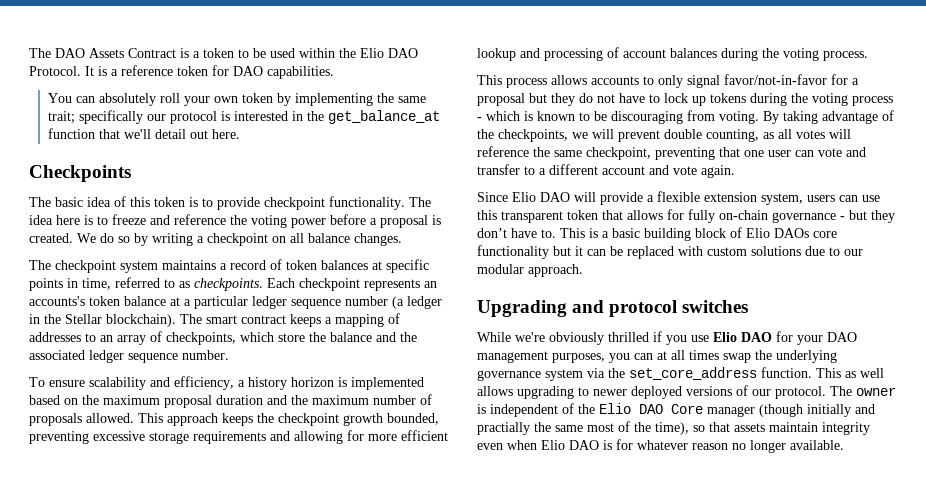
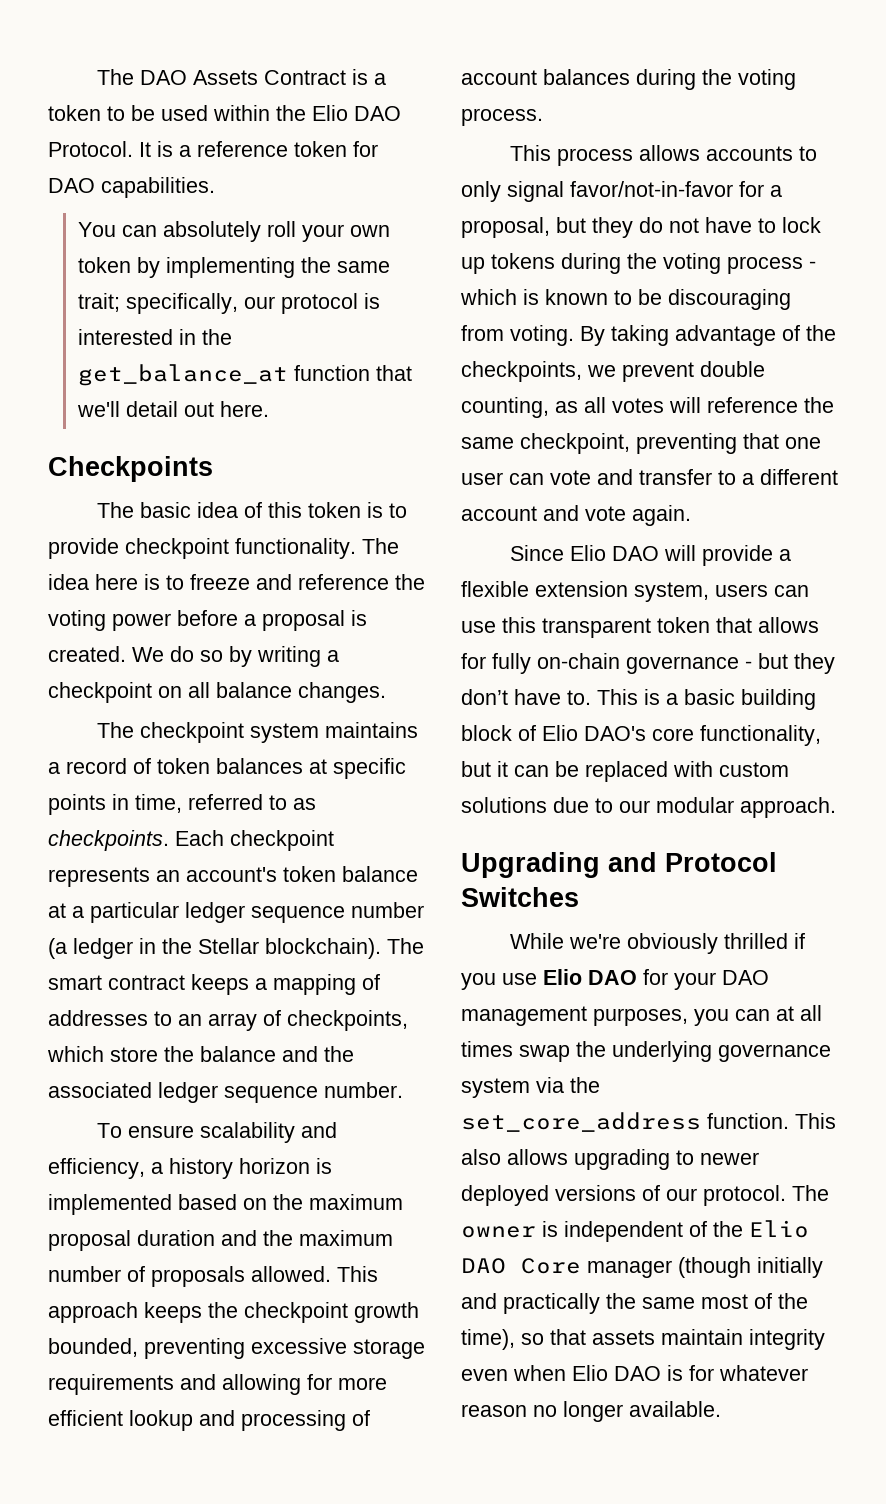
- You can absolutely roll your own token by implementing the same trait; specifically our protocol is interested in the get_balance_at function that we'll detail out here.
+ You can absolutely roll your own token by implementing the same trait; specifically, our protocol is interested in the get_balance_at function that we'll detail out here.
- Each checkpoint represents an accounts's token balance at a particular ledger sequence number (a ledger in the Stellar blockchain).
+ Each checkpoint represents an account's token balance at a particular ledger sequence number (a ledger in the Stellar blockchain).
- This process allows accounts to only signal favor/not-in-favor for a proposal but they do not have to lock up tokens during the voting process - which is known to be discouraging from voting.
+ This process allows accounts to only signal favor/not-in-favor for a proposal, but they do not have to lock up tokens during the voting process - which is known to be discouraging from voting.
- By taking advantage of the checkpoints, we will prevent double counting, as all votes will reference the same checkpoint, preventing that one user can vote and transfer to a different account and vote again.
+ By taking advantage of the checkpoints, we prevent double counting, as all votes will reference the same checkpoint, preventing that one user can vote and transfer to a different account and vote again.
- This is a basic building block of Elio DAOs core functionality but it can be replaced with custom solutions due to our modular approach.
+ This is a basic building block of Elio DAO's core functionality, but it can be replaced with custom solutions due to our modular approach.
- Upgrading and protocol switches
+ Upgrading and Protocol Switches
- This as well allows upgrading to newer deployed versions of our protocol.
+ This also allows upgrading to newer deployed versions of our protocol.
- The owner is independent of the Elio DAO Core manager (though initially and practially the same most of the time), so that assets maintain integrity even when Elio DAO is for whatever reason no longer available.
+ The owner is independent of the Elio DAO Core manager (though initially and practically the same most of the time), so that assets maintain integrity even when Elio DAO is for whatever reason no longer available.

